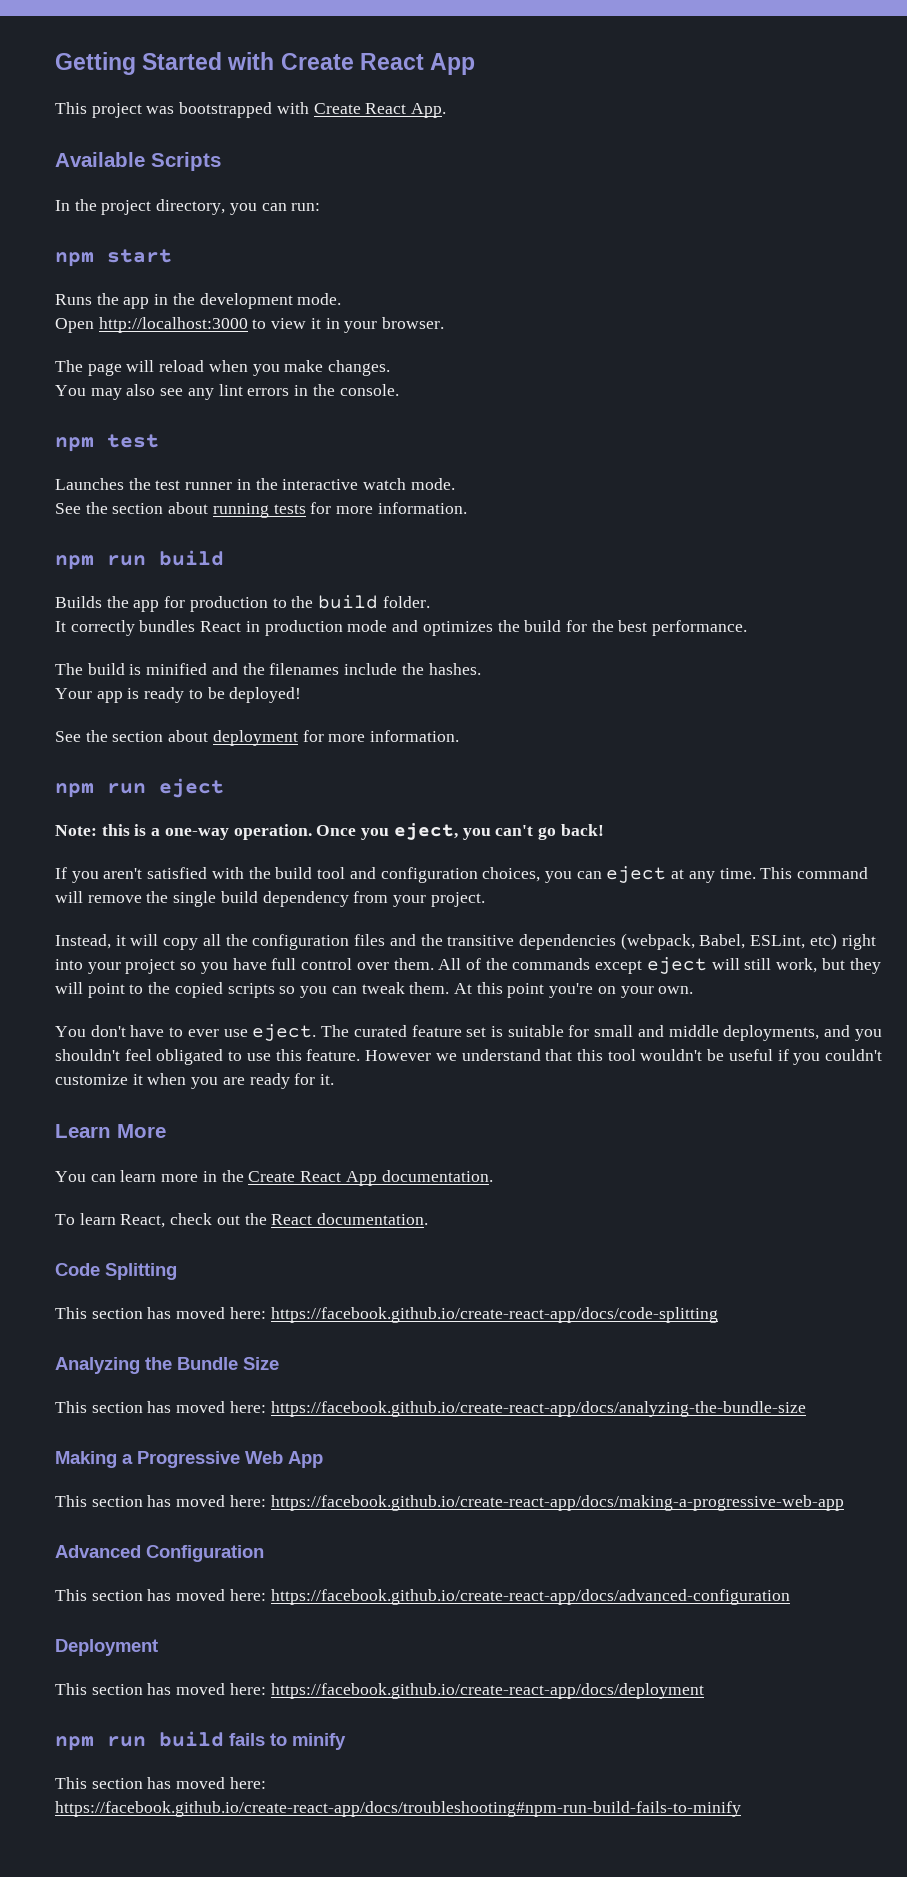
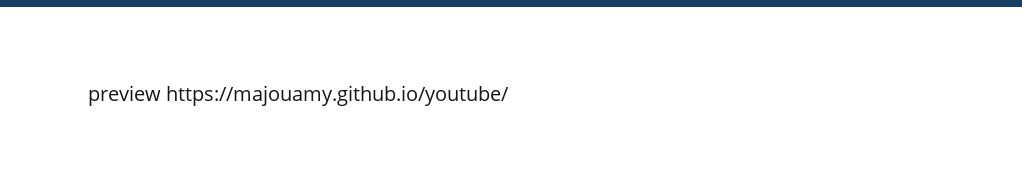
- Getting Started with Create React App
- This project was bootstrapped with Create React App.
- Available Scripts
- In the project directory, you can run:
- npm start
- Runs the app in the development mode.
- Open http://localhost:3000 to view it in your browser.
- The page will reload when you make changes.
- You may also see any lint errors in the console.
- npm test
- Launches the test runner in the interactive watch mode.
- See the section about running tests for more information.
- npm run build
- Builds the app for production to the build folder.
- It correctly bundles React in production mode and optimizes the build for the best performance.
- The build is minified and the filenames include the hashes.
- Your app is ready to be deployed!
- See the section about deployment for more information.
- npm run eject
- Note: this is a one-way operation. Once you eject, you can't go back!
- If you aren't satisfied with the build tool and configuration choices, you can eject at any time. This command will remove the single build dependency from your project.
- Instead, it will copy all the configuration files and the transitive dependencies (webpack, Babel, ESLint, etc) right into your project so you have full control over them. All of the commands except eject will still work, but they will point to the copied scripts so you can tweak them. At this point you're on your own.
- You don't have to ever use eject. The curated feature set is suitable for small and middle deployments, and you shouldn't feel obligated to use this feature. However we understand that this tool wouldn't be useful if you couldn't customize it when you are ready for it.
- Learn More
- You can learn more in the Create React App documentation.
- To learn React, check out the React documentation.
- Code Splitting
- This section has moved here: https://facebook.github.io/create-react-app/docs/code-splitting
- Analyzing the Bundle Size
- This section has moved here: https://facebook.github.io/create-react-app/docs/analyzing-the-bundle-size
- Making a Progressive Web App
- This section has moved here: https://facebook.github.io/create-react-app/docs/making-a-progressive-web-app
- Advanced Configuration
- This section has moved here: https://facebook.github.io/create-react-app/docs/advanced-configuration
- Deployment
- This section has moved here: https://facebook.github.io/create-react-app/docs/deployment
- npm run build fails to minify
- This section has moved here: https://facebook.github.io/create-react-app/docs/troubleshooting#npm-run-build-fails-to-minify
+ preview https://majouamy.github.io/youtube/

